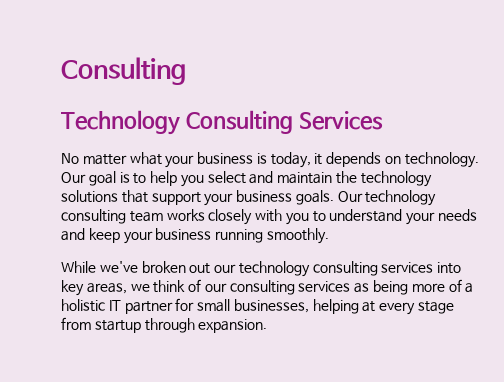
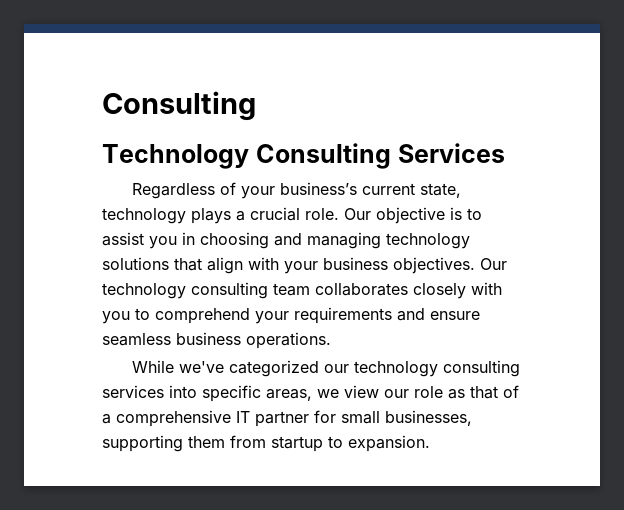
- No matter what your business is today, it depends on technology. Our goal is to help you select and maintain the technology solutions that support your business goals.
+ Regardless of your business’s current state, technology plays a crucial role. Our objective is to assist you in choosing and managing technology solutions that align with your business objectives.
- Our technology consulting team works closely with you to understand your needs and keep your business running smoothly.
+ Our technology consulting team collaborates closely with you to comprehend your requirements and ensure seamless business operations.
- While we've broken out our technology consulting services into key areas, we think of our consulting services as being more of a holistic IT partner for small businesses, helping at every stage from startup through expansion.
+ While we've categorized our technology consulting services into specific areas, we view our role as that of a comprehensive IT partner for small businesses, supporting them from startup to expansion.

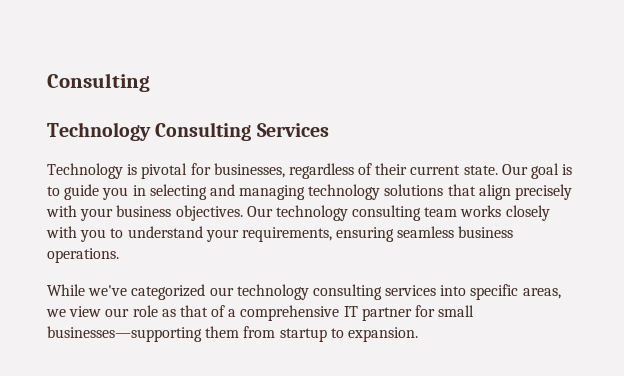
- Regardless of your business’s current state, technology plays a crucial role. Our objective is to assist you in choosing and managing technology solutions that align with your business objectives.
+ Technology is pivotal for businesses, regardless of their current state. Our goal is to guide you in selecting and managing technology solutions that align precisely with your business objectives.
- Our technology consulting team collaborates closely with you to comprehend your requirements and ensure seamless business operations.
+ Our technology consulting team works closely with you to understand your requirements, ensuring seamless business operations.
- While we've categorized our technology consulting services into specific areas, we view our role as that of a comprehensive IT partner for small businesses, supporting them from startup to expansion.
+ While we've categorized our technology consulting services into specific areas, we view our role as that of a comprehensive IT partner for small businesses—supporting them from startup to expansion.

